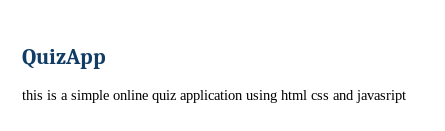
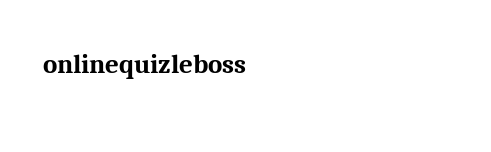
- QuizApp
- this is a simple online quiz application using html css and javasript
+ onlinequizleboss

